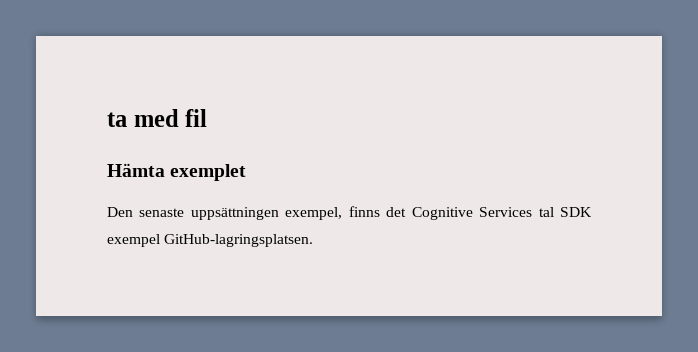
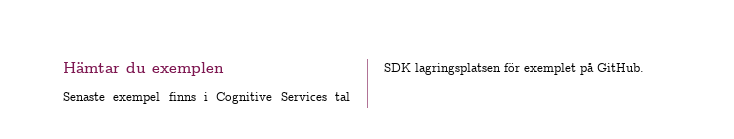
- ta med fil
- Hämta exemplet
- Den senaste uppsättningen exempel, finns det Cognitive Services tal SDK exempel GitHub-lagringsplatsen.
+ Hämtar du exemplen
+ Senaste exempel finns i Cognitive Services tal SDK lagringsplatsen för exemplet på GitHub.

